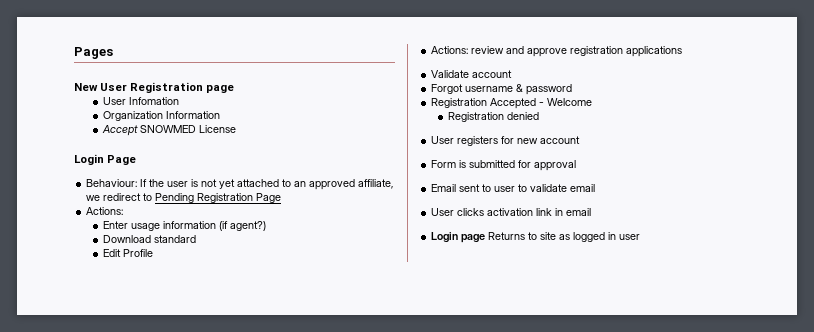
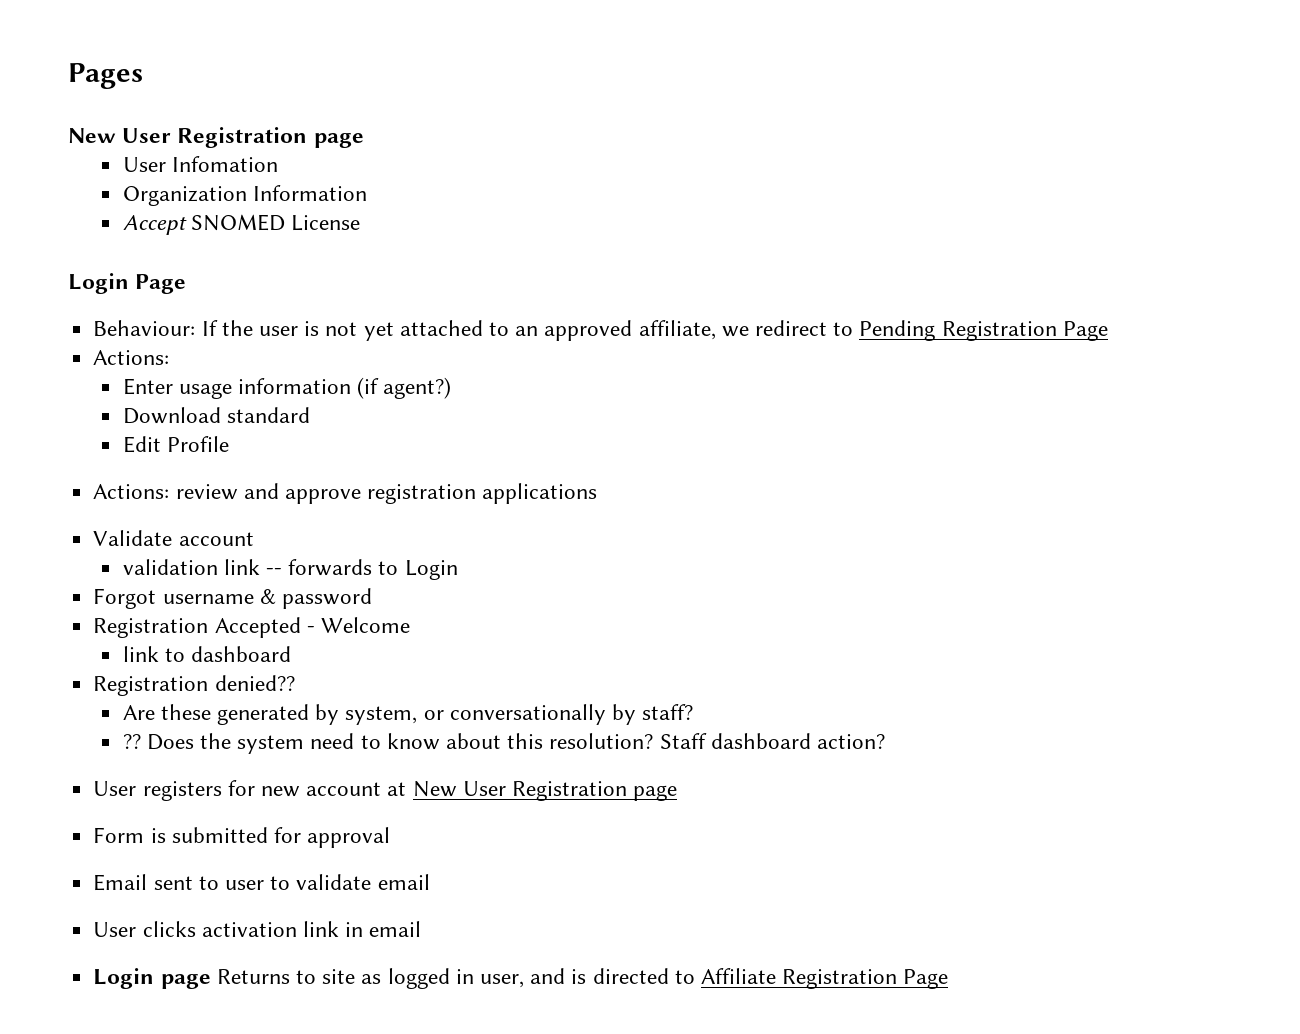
- Accept SNOWMED License
+ Accept SNOMED License
+ validation link -- forwards to Login
- Registration denied
+ link to dashboard
+ Registration denied??
+ Are these generated by system, or conversationally by staff?
+ ?? Does the system need to know about this resolution? Staff dashboard action?
- User registers for new account
+ User registers for new account at New User Registration page
- Login page Returns to site as logged in user
+ Login page Returns to site as logged in user, and is directed to Affiliate Registration Page

